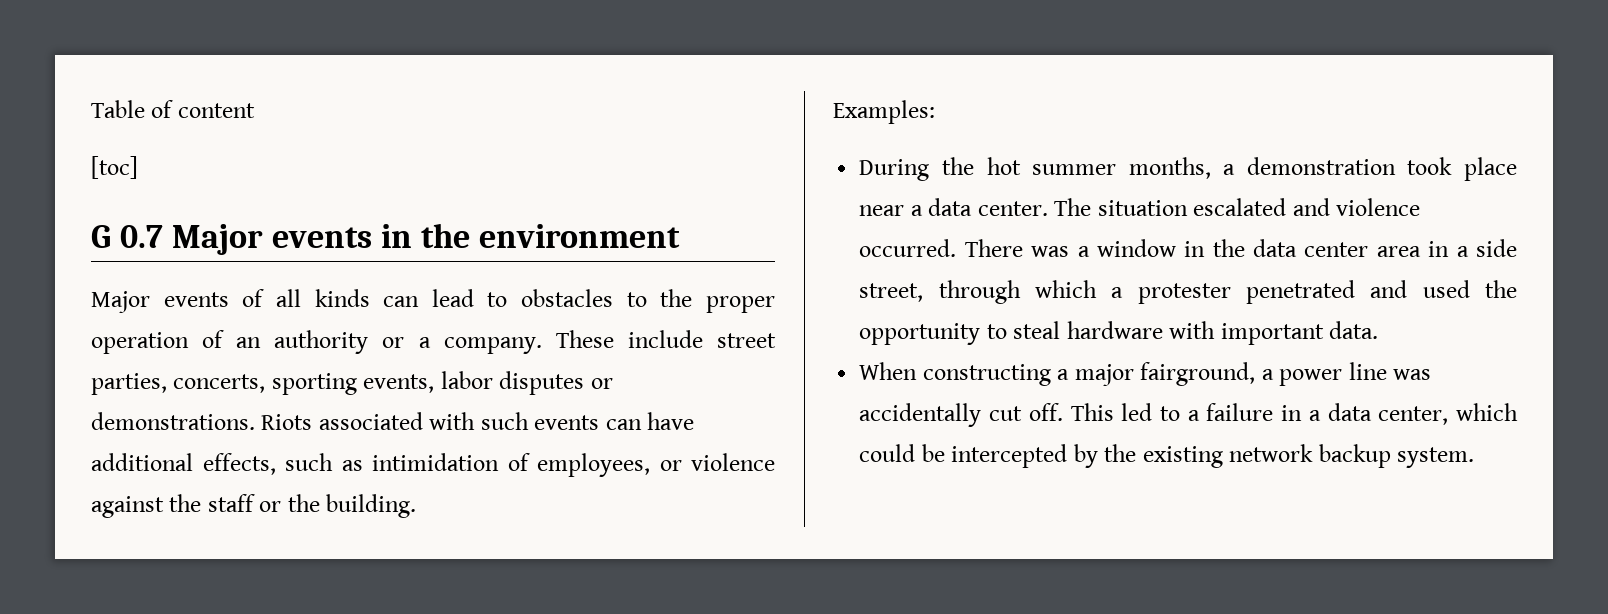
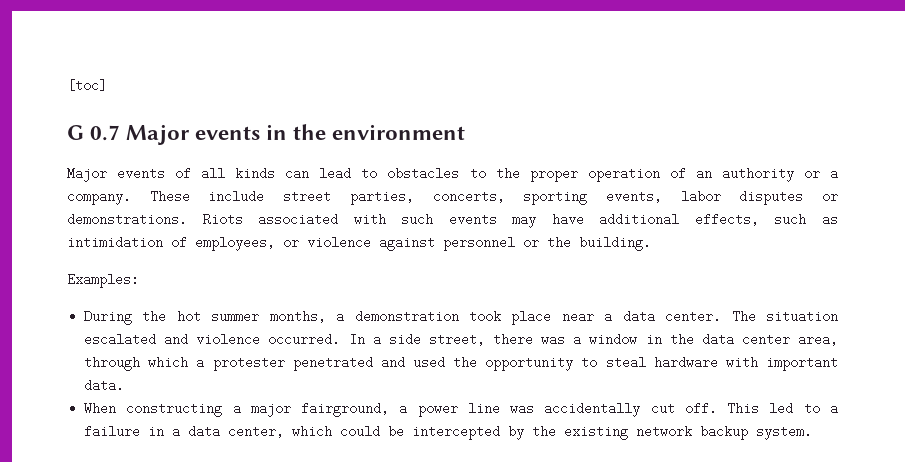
- Table of content
- Riots associated with such events can have additional effects, such as intimidation of employees, or violence against the staff or the building.
+ Riots associated with such events may have additional effects, such as intimidation of employees, or violence against personnel or the building.
- There was a window in the data center area in a side street, through which a protester penetrated and used the opportunity to steal hardware with important data.
+ In a side street, there was a window in the data center area, through which a protester penetrated and used the opportunity to steal hardware with important data.

